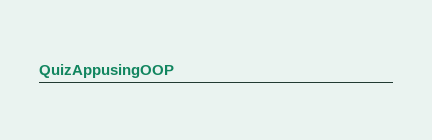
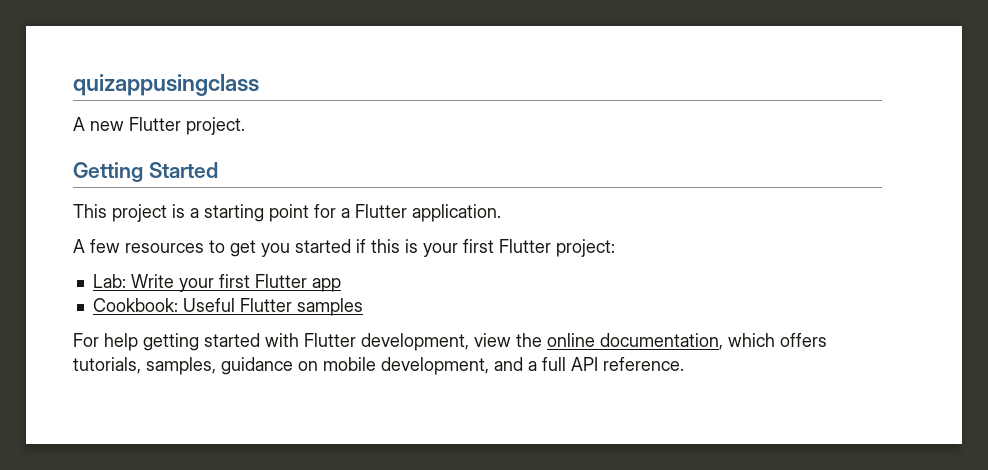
- QuizAppusingOOP
+ quizappusingclass
+ A new Flutter project.
+ Getting Started
+ This project is a starting point for a Flutter application.
+ A few resources to get you started if this is your first Flutter project:
+ Lab: Write your first Flutter app
+ Cookbook: Useful Flutter samples
+ For help getting started with Flutter development, view the online documentation, which offers tutorials, samples, guidance on mobile development, and a full API reference.

